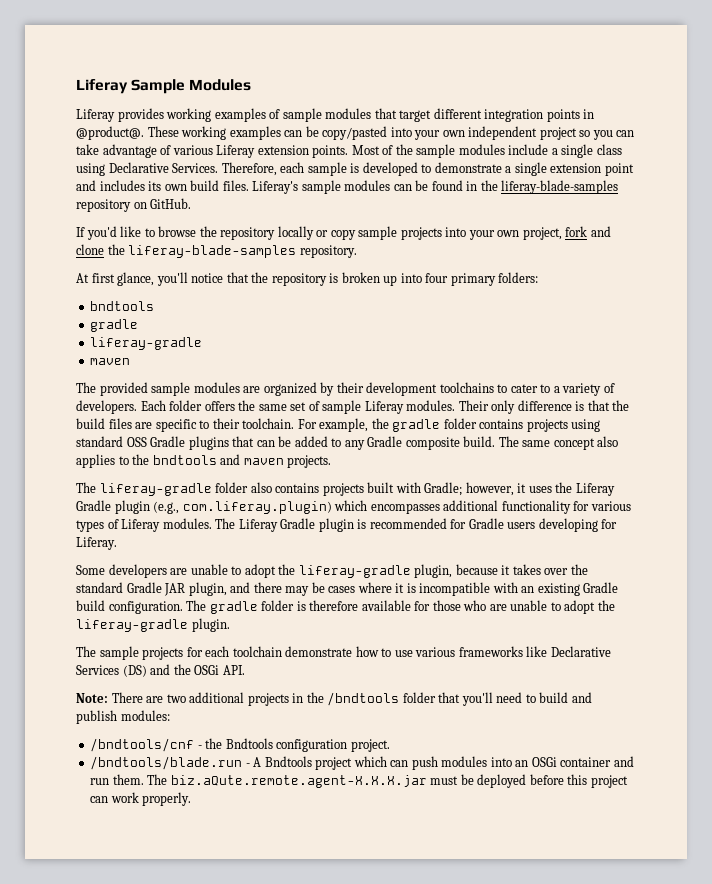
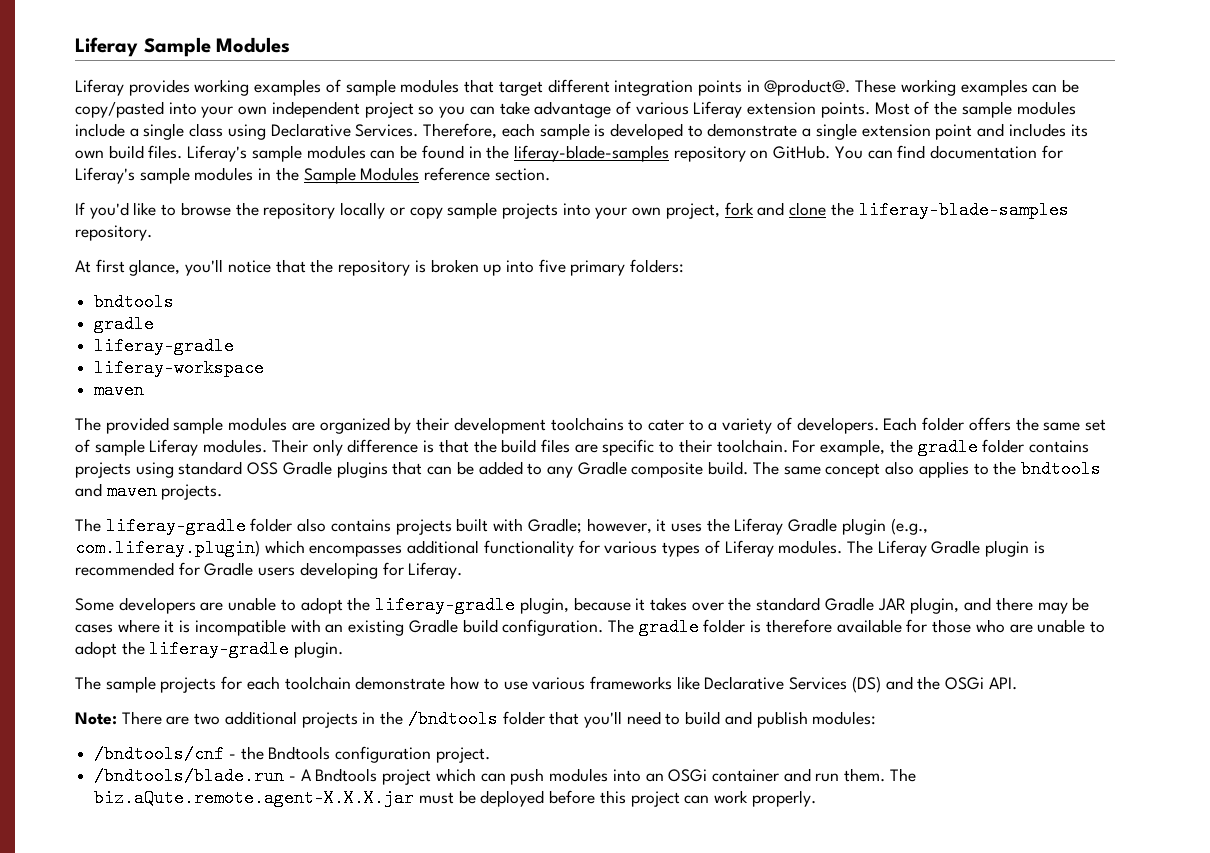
+ You can find documentation for Liferay's sample modules in the Sample Modules reference section.
- At first glance, you'll notice that the repository is broken up into four primary folders:
+ At first glance, you'll notice that the repository is broken up into five primary folders:
+ liferay-workspace

